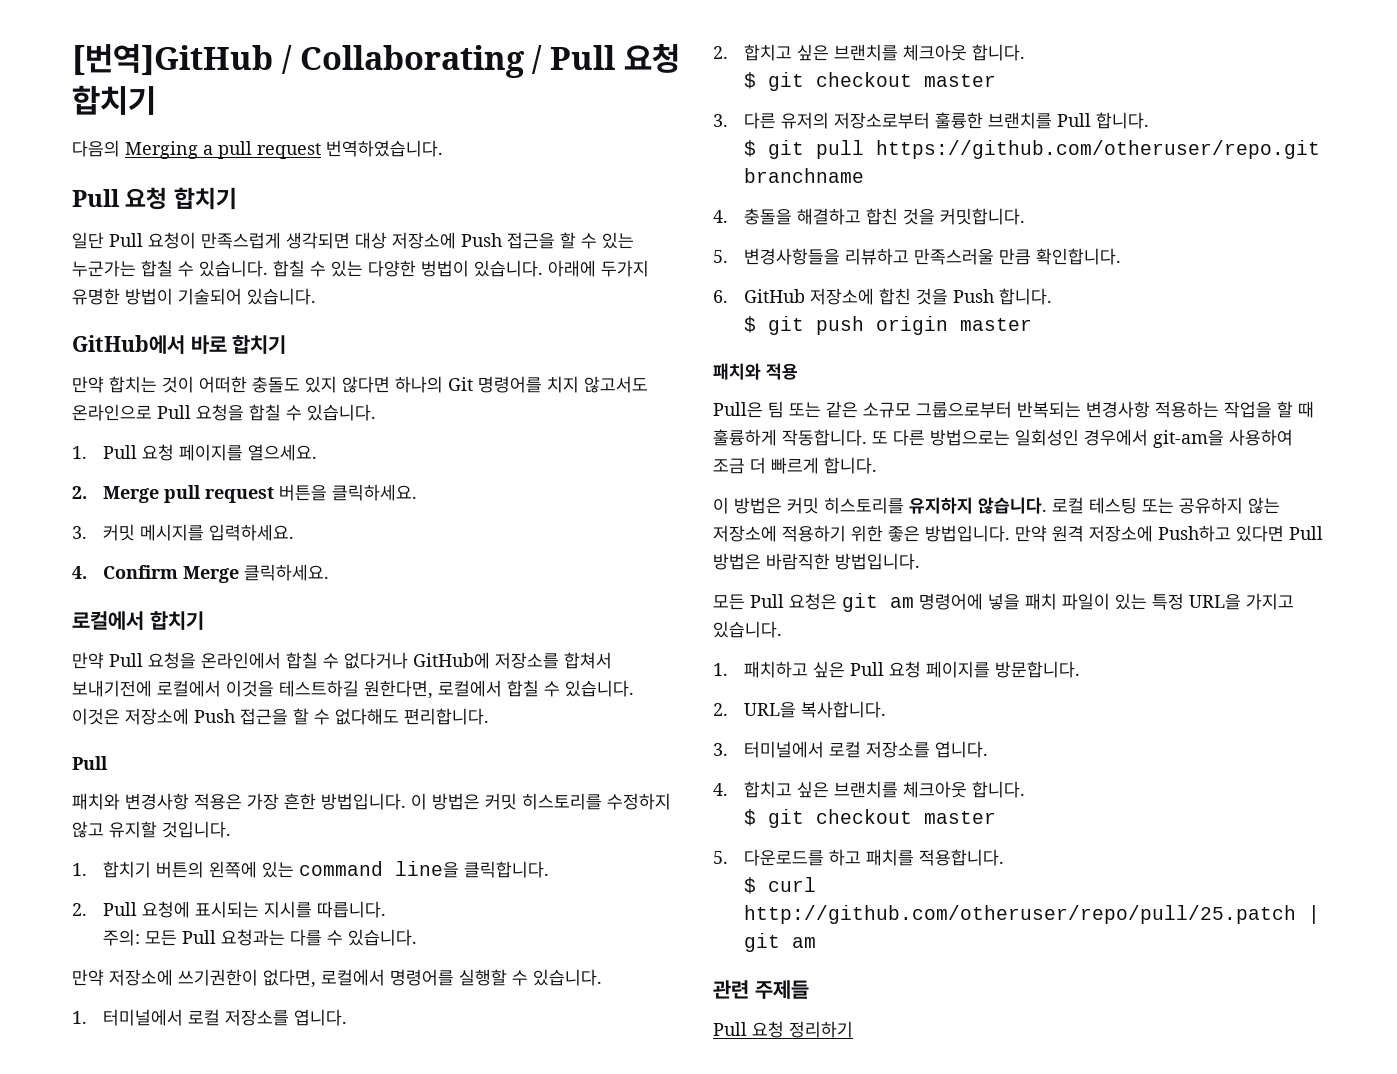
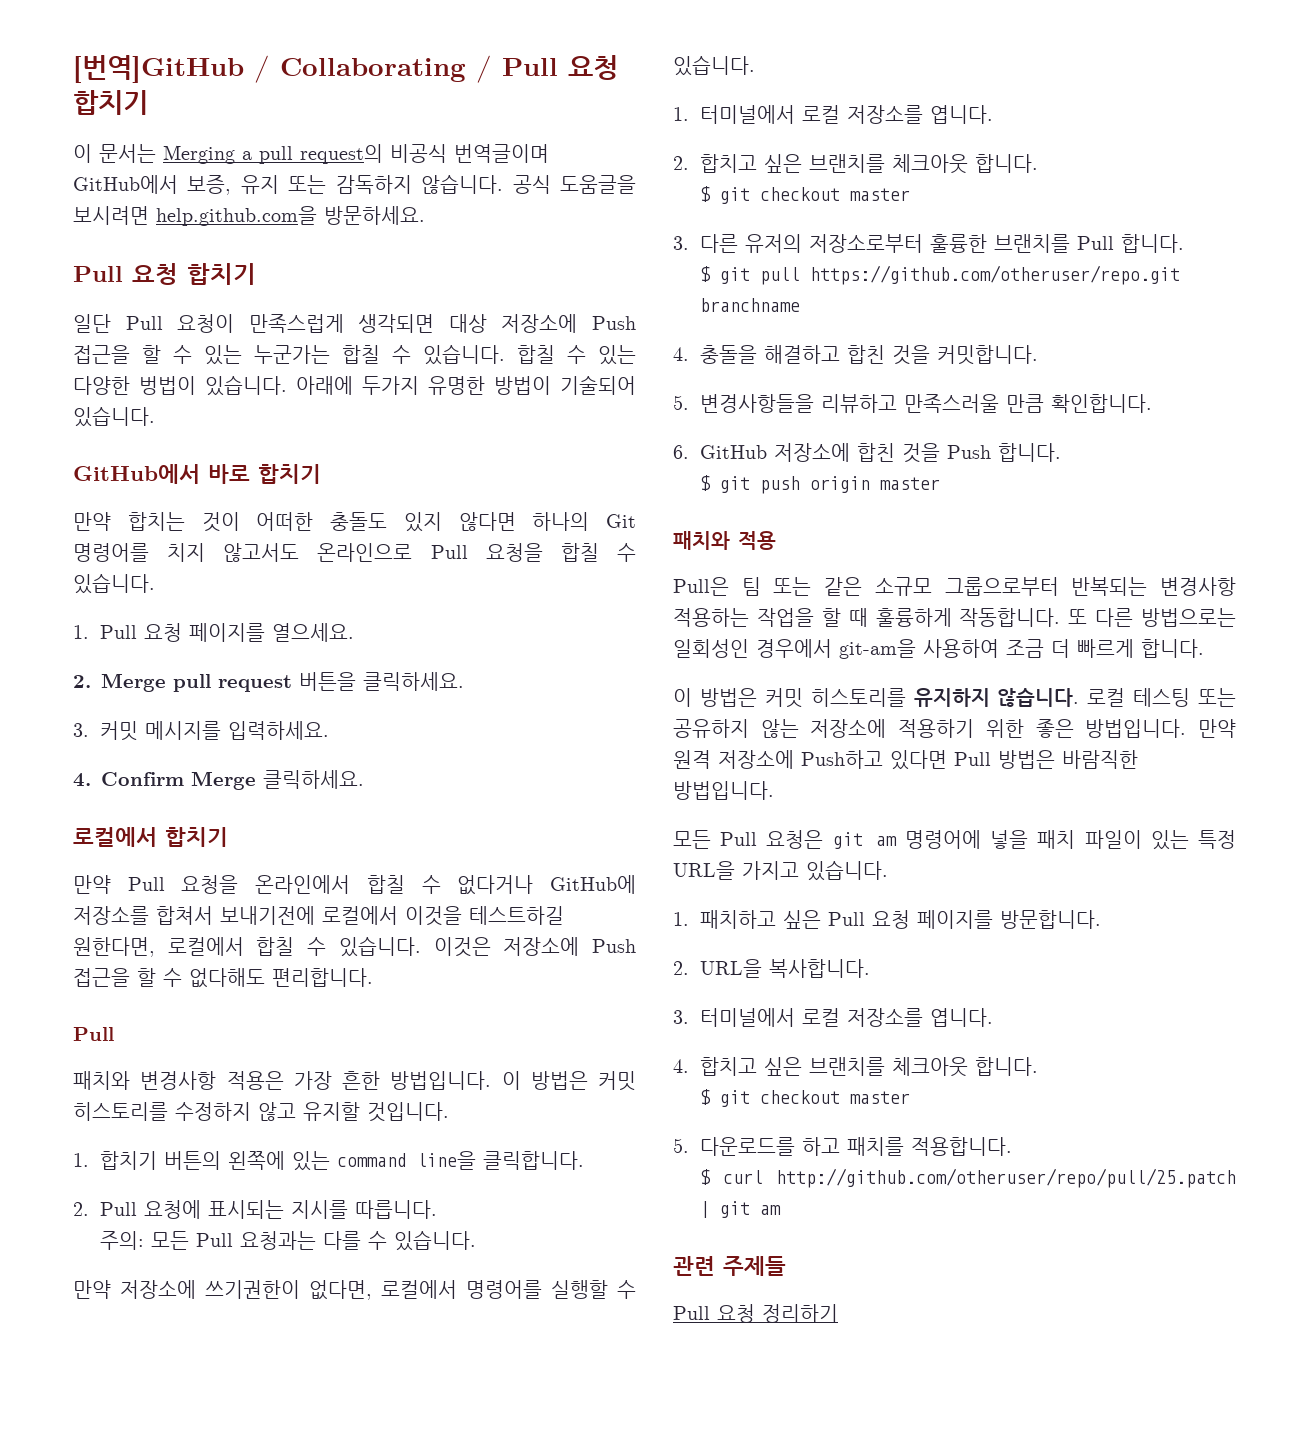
- 다음의 Merging a pull request 번역하였습니다.
+ 이 문서는 Merging a pull request의 비공식 번역글이며 GitHub에서 보증, 유지 또는 감독하지 않습니다. 공식 도움글을 보시려면 help.github.com을 방문하세요.

